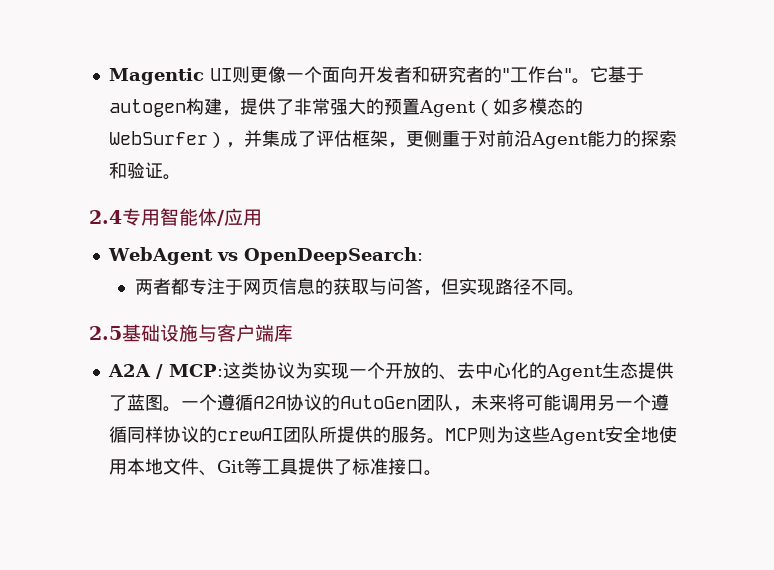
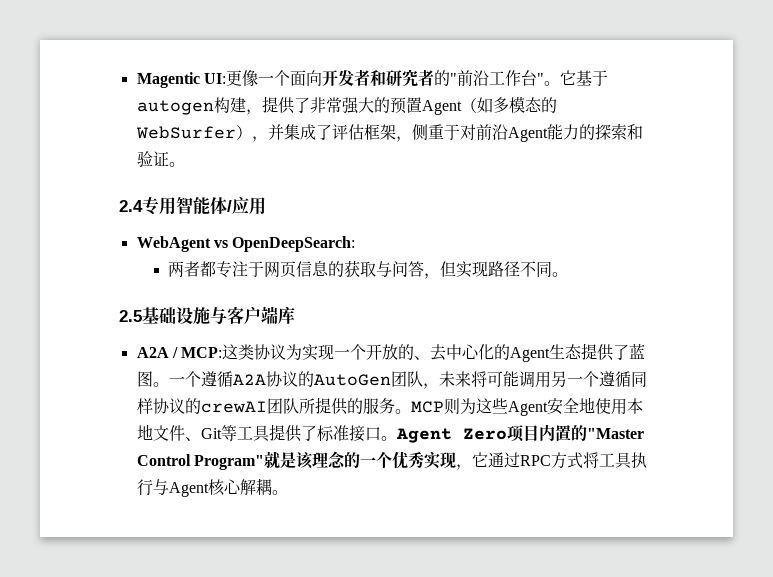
- Magentic UI则更像一个面向开发者和研究者的"工作台"。
+ Magentic UI:更像一个面向开发者和研究者的"前沿工作台"。
- 它基于autogen构建，提供了非常强大的预置Agent（如多模态的WebSurfer），并集成了评估框架，更侧重于对前沿Agent能力的探索和验证。
+ 它基于autogen构建，提供了非常强大的预置Agent（如多模态的WebSurfer），并集成了评估框架，侧重于对前沿Agent能力的探索和验证。
+ Agent Zero项目内置的"Master Control Program"就是该理念的一个优秀实现，它通过RPC方式将工具执行与Agent核心解耦。

